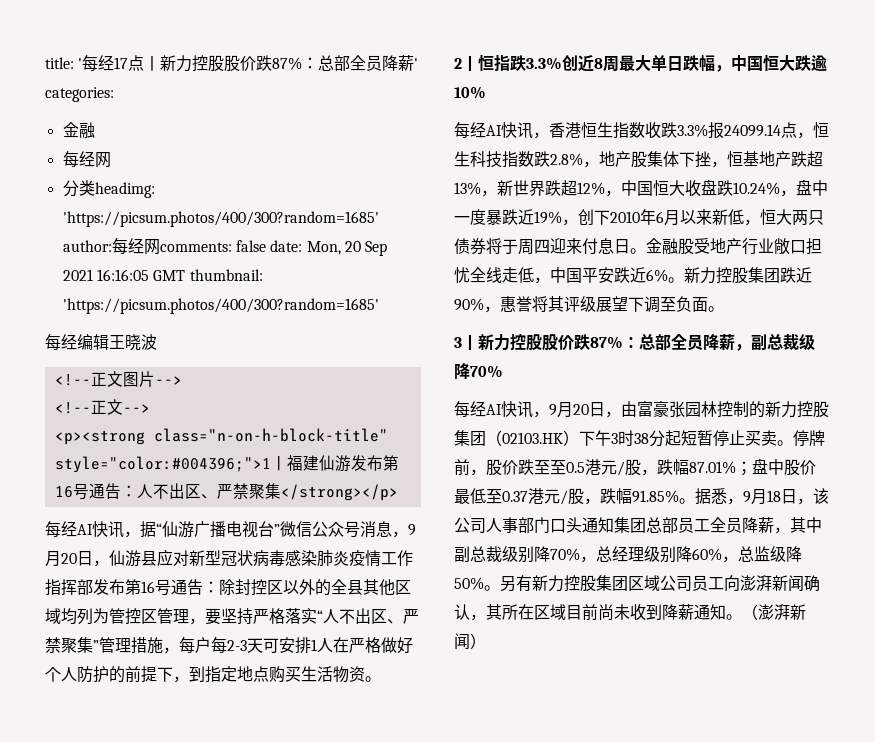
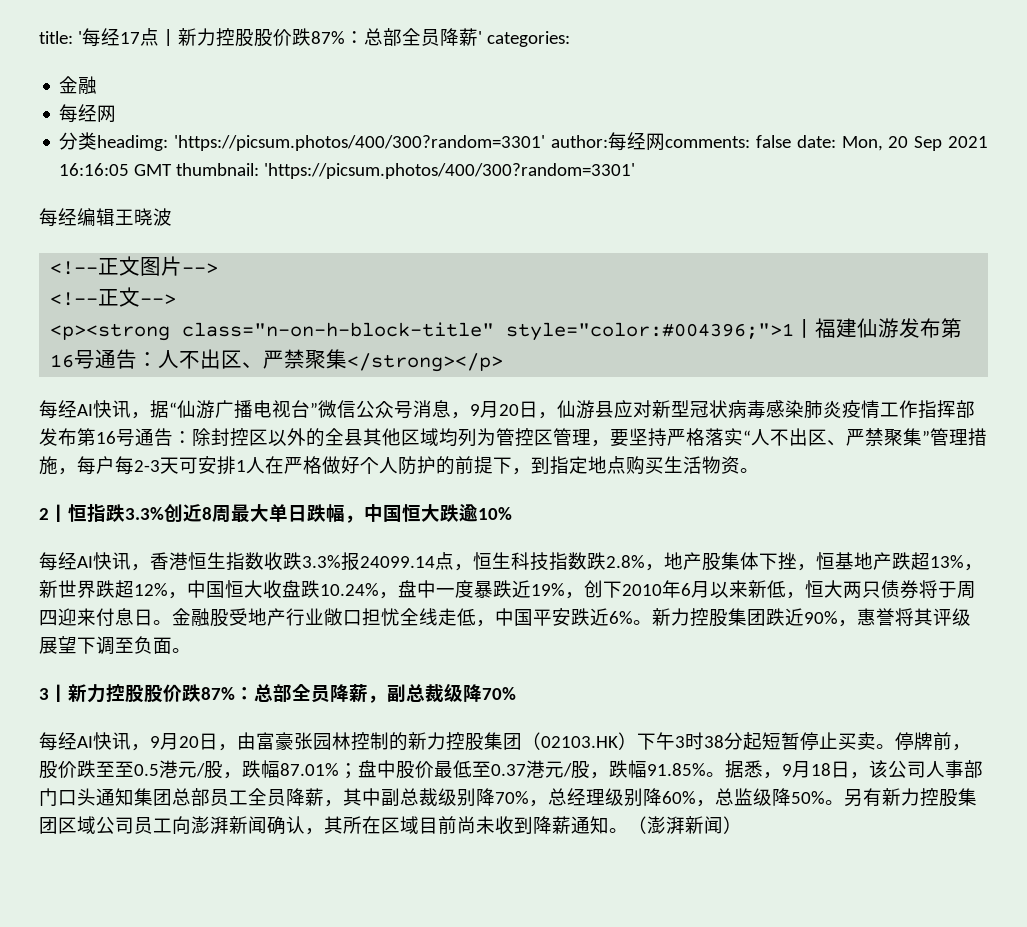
- 分类headimg: 'https://picsum.photos/400/300?random=1685' author:每经网comments: false date: Mon, 20 Sep 2021 16:16:05 GMT thumbnail: 'https://picsum.photos/400/300?random=1685'
+ 分类headimg: 'https://picsum.photos/400/300?random=3301' author:每经网comments: false date: Mon, 20 Sep 2021 16:16:05 GMT thumbnail: 'https://picsum.photos/400/300?random=3301'

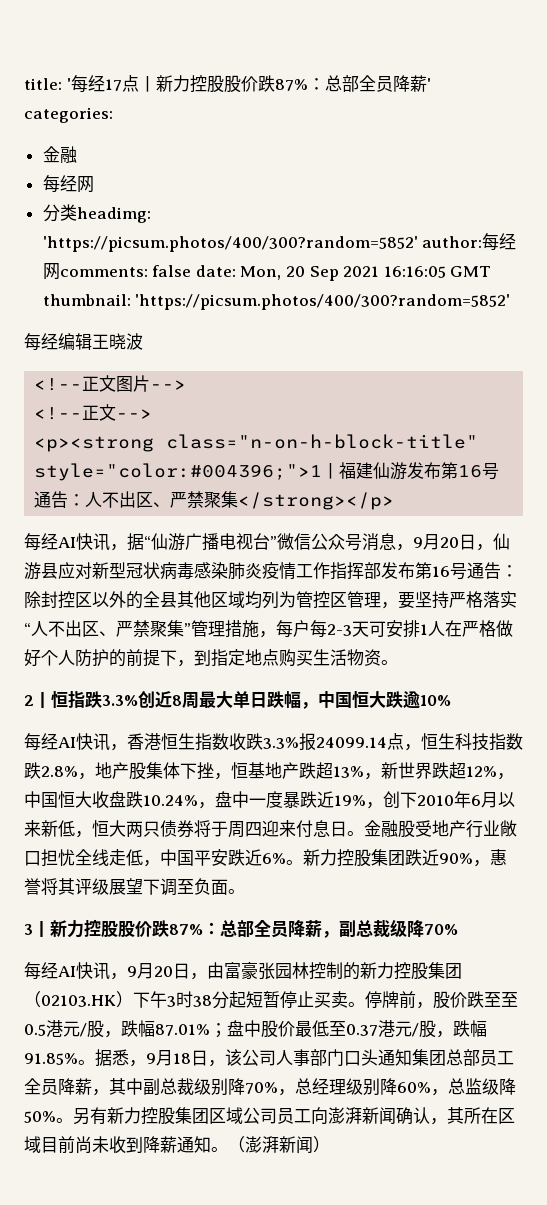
- 分类headimg: 'https://picsum.photos/400/300?random=3301' author:每经网comments: false date: Mon, 20 Sep 2021 16:16:05 GMT thumbnail: 'https://picsum.photos/400/300?random=3301'
+ 分类headimg: 'https://picsum.photos/400/300?random=5852' author:每经网comments: false date: Mon, 20 Sep 2021 16:16:05 GMT thumbnail: 'https://picsum.photos/400/300?random=5852'

